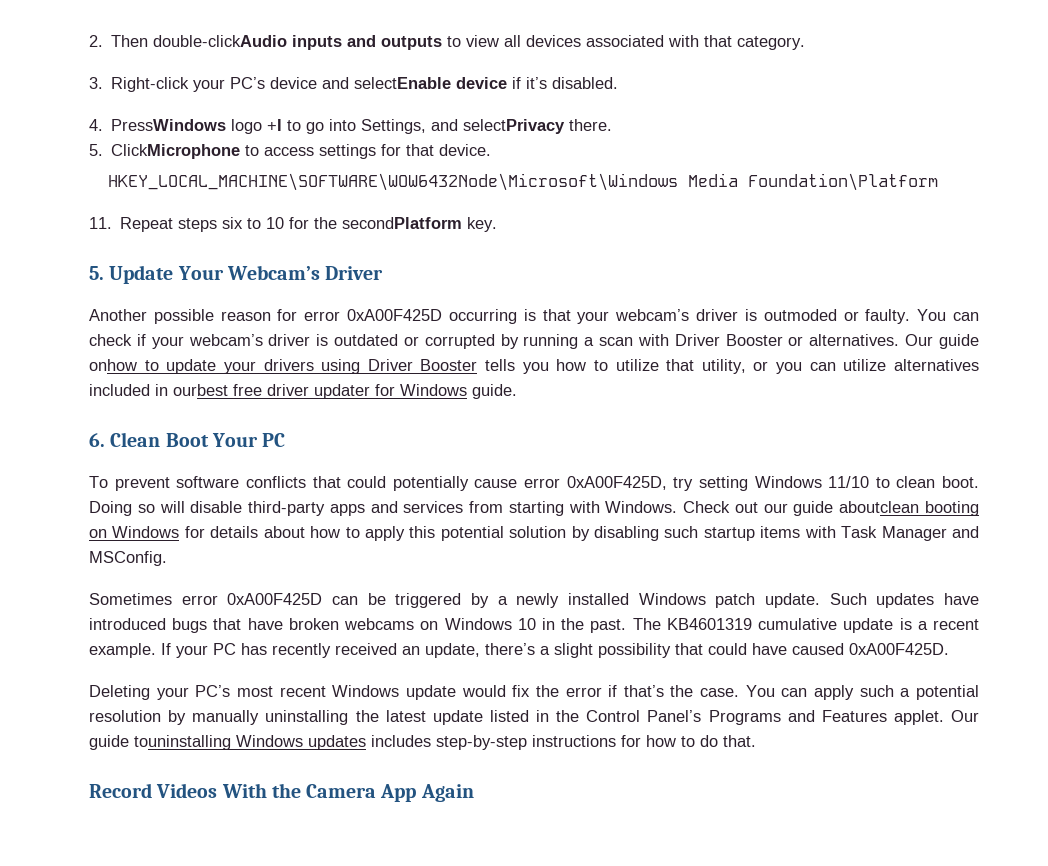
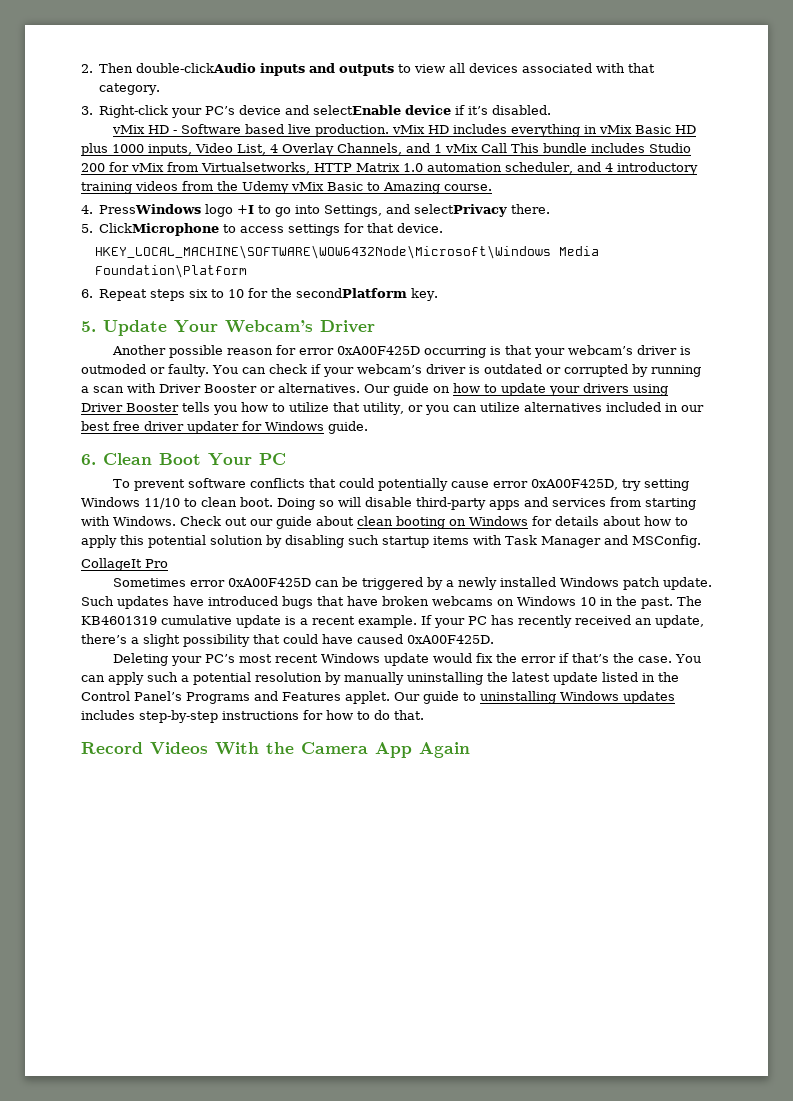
+ vMix HD - Software based live production. vMix HD includes everything in vMix Basic HD plus 1000 inputs, Video List, 4 Overlay Channels, and 1 vMix Call This bundle includes Studio 200 for vMix from Virtualsetworks, HTTP Matrix 1.0 automation scheduler, and 4 introductory training videos from the Udemy vMix Basic to Amazing course.
- 11. Repeat steps six to 10 for the secondPlatform key.
+ 6. Repeat steps six to 10 for the secondPlatform key.
- Our guide onhow to update your drivers using Driver Booster tells you how to utilize that utility, or you can utilize alternatives included in ourbest free driver updater for Windows guide.
+ Our guide on how to update your drivers using Driver Booster tells you how to utilize that utility, or you can utilize alternatives included in our best free driver updater for Windows guide.
- Check out our guide aboutclean booting on Windows for details about how to apply this potential solution by disabling such startup items with Task Manager and MSConfig.
+ Check out our guide about clean booting on Windows for details about how to apply this potential solution by disabling such startup items with Task Manager and MSConfig.
+ CollageIt Pro
- Our guide touninstalling Windows updates includes step-by-step instructions for how to do that.
+ Our guide to uninstalling Windows updates includes step-by-step instructions for how to do that.

